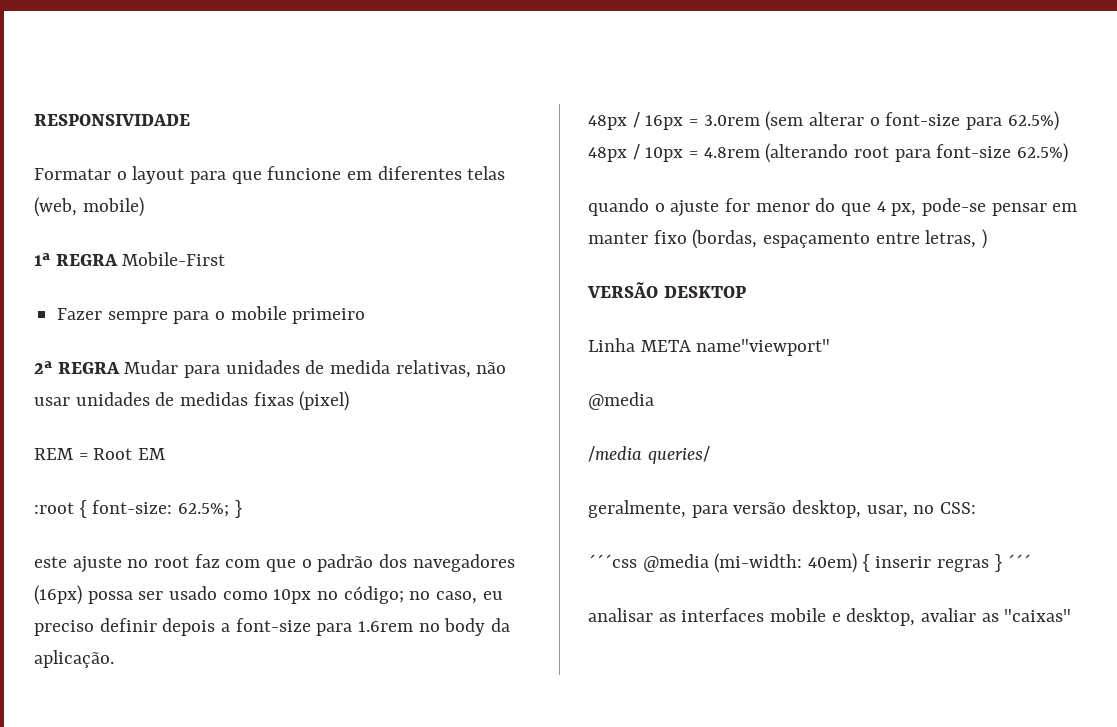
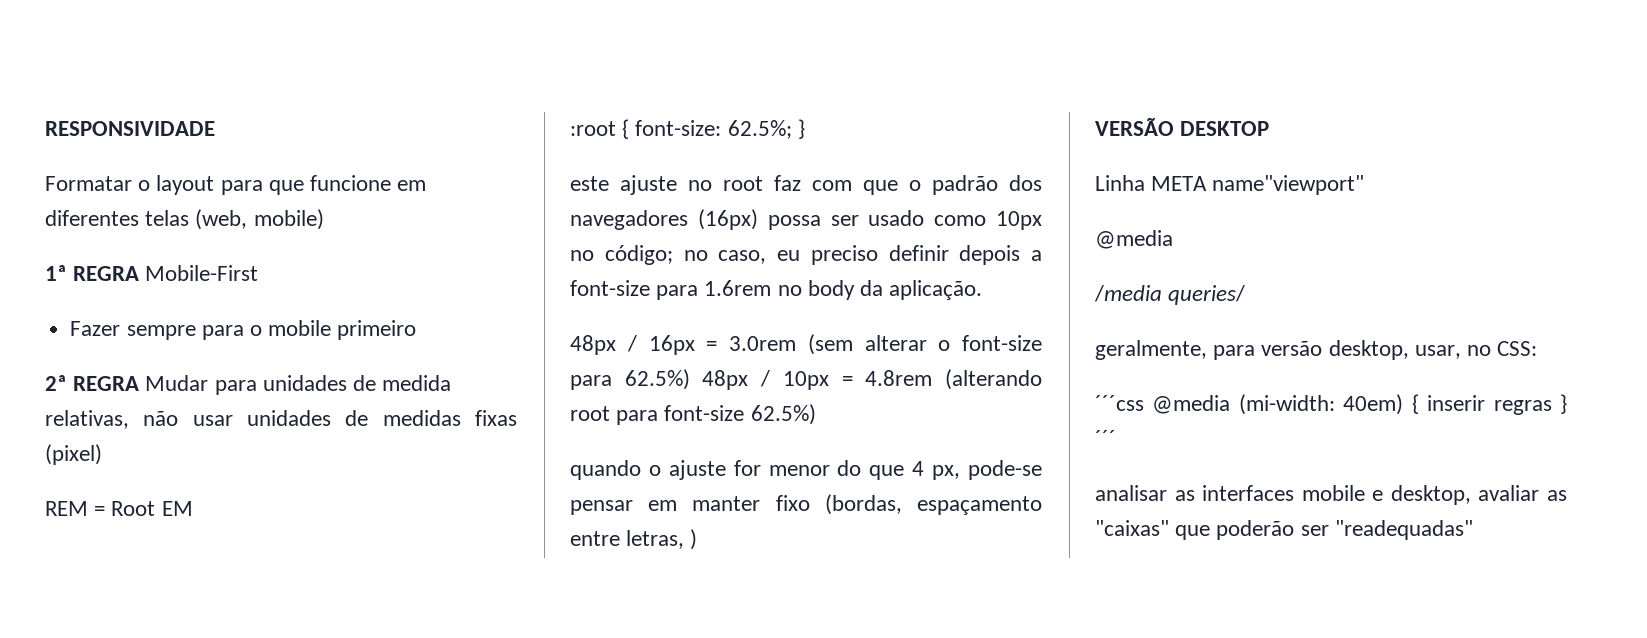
- analisar as interfaces mobile e desktop, avaliar as "caixas"
+ analisar as interfaces mobile e desktop, avaliar as "caixas" que poderão ser "readequadas"

